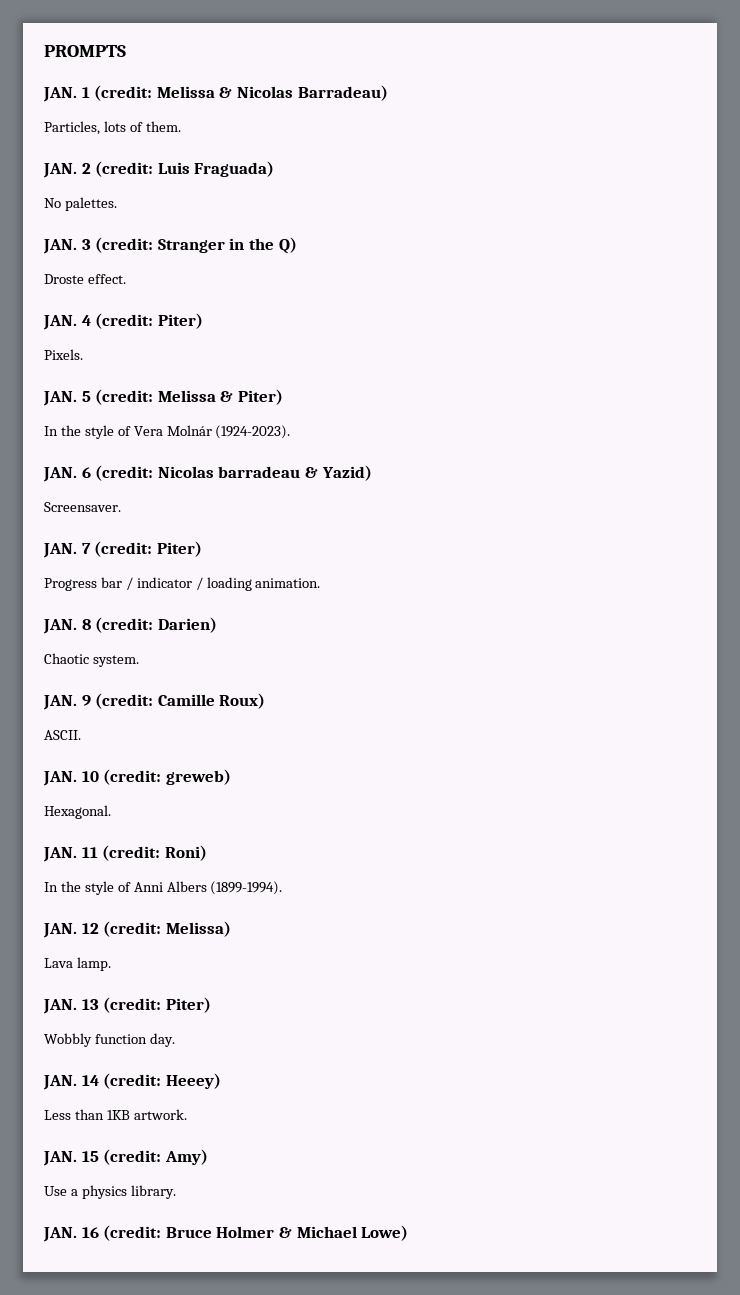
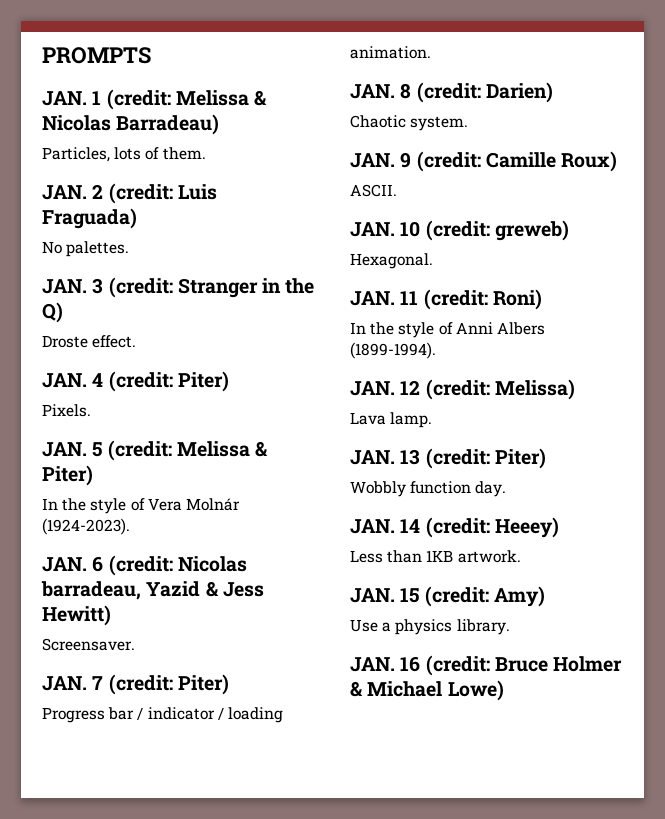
- JAN. 6 (credit: Nicolas barradeau & Yazid)
+ JAN. 6 (credit: Nicolas barradeau, Yazid & Jess Hewitt)

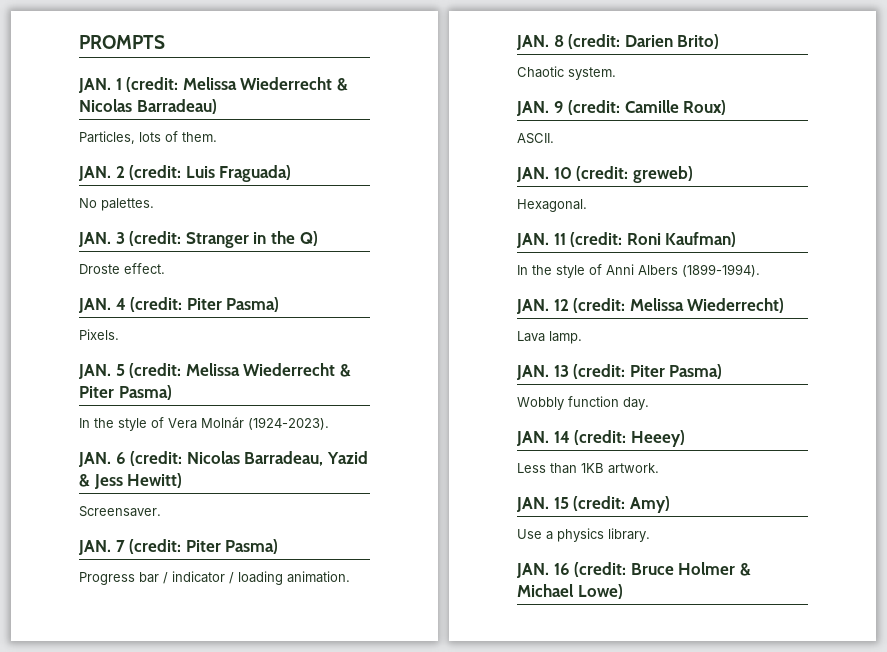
- JAN. 1 (credit: Melissa & Nicolas Barradeau)
+ JAN. 1 (credit: Melissa Wiederrecht & Nicolas Barradeau)
- JAN. 4 (credit: Piter)
+ JAN. 4 (credit: Piter Pasma)
- JAN. 5 (credit: Melissa & Piter)
+ JAN. 5 (credit: Melissa Wiederrecht & Piter Pasma)
- JAN. 6 (credit: Nicolas barradeau, Yazid & Jess Hewitt)
+ JAN. 6 (credit: Nicolas Barradeau, Yazid & Jess Hewitt)
- JAN. 7 (credit: Piter)
+ JAN. 7 (credit: Piter Pasma)
- JAN. 8 (credit: Darien)
+ JAN. 8 (credit: Darien Brito)
- JAN. 11 (credit: Roni)
+ JAN. 11 (credit: Roni Kaufman)
- JAN. 12 (credit: Melissa)
+ JAN. 12 (credit: Melissa Wiederrecht)
- JAN. 13 (credit: Piter)
+ JAN. 13 (credit: Piter Pasma)

